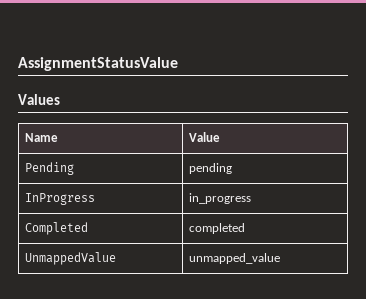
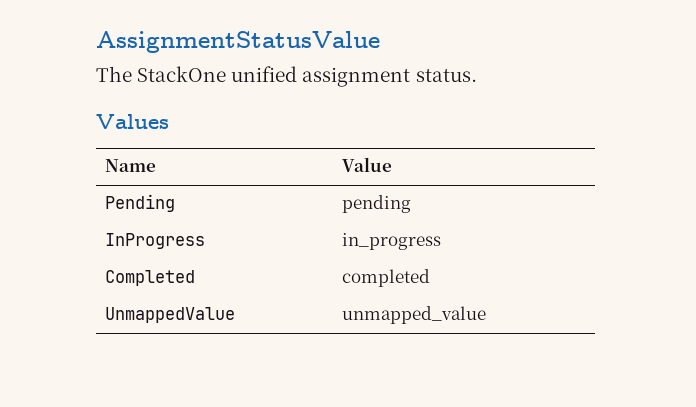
+ The StackOne unified assignment status.

